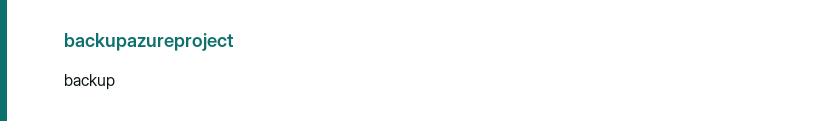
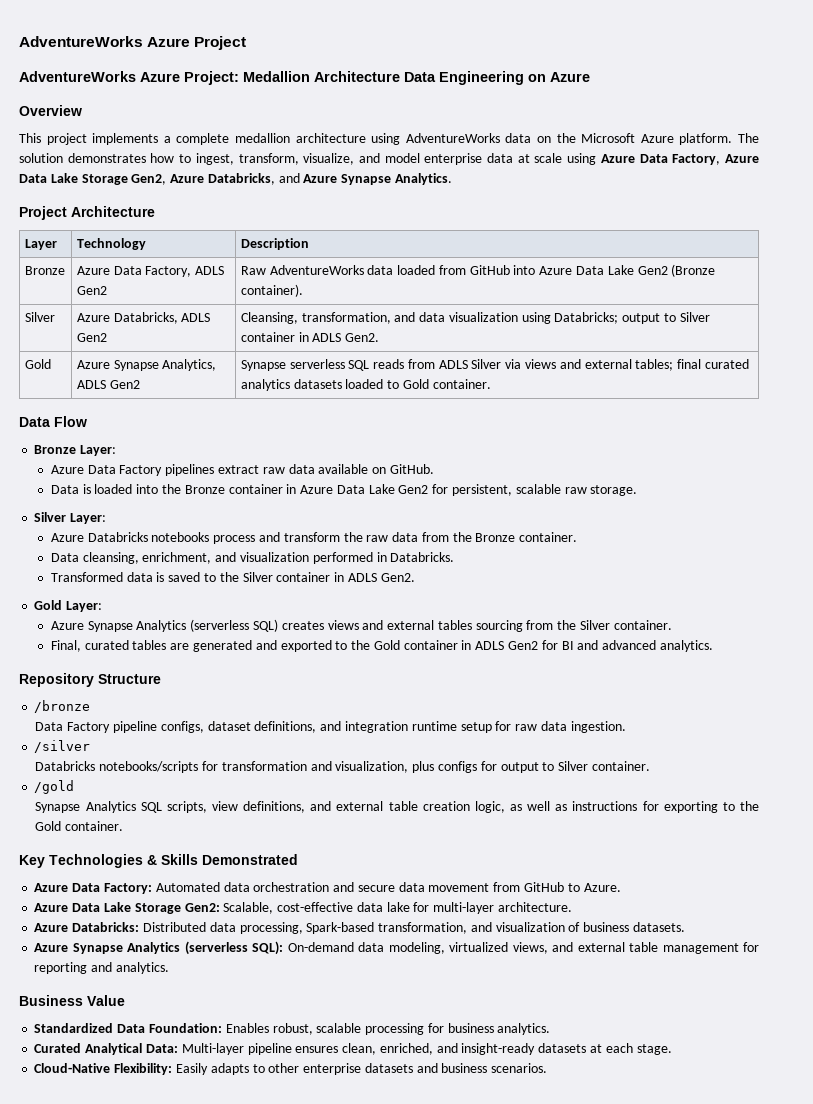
- backupazureproject
- backup
+ AdventureWorks Azure Project
+ AdventureWorks Azure Project: Medallion Architecture Data Engineering on Azure
+ Overview
+ This project implements a complete medallion architecture using AdventureWorks data on the Microsoft Azure platform. The solution demonstrates how to ingest, transform, visualize, and model enterprise data at scale using Azure Data Factory, Azure Data Lake Storage Gen2, Azure Databricks, and Azure Synapse Analytics.
+ Project Architecture
+ Layer | Technology | Description
+ Bronze | Azure Data Factory, ADLS Gen2 | Raw AdventureWorks data loaded from GitHub into Azure Data Lake Gen2 (Bronze container).
+ Silver | Azure Databricks, ADLS Gen2 | Cleansing, transformation, and data visualization using Databricks; output to Silver container in ADLS Gen2.
+ Gold | Azure Synapse Analytics, ADLS Gen2 | Synapse serverless SQL reads from ADLS Silver via views and external tables; final curated analytics datasets loaded to Gold container.
+ Data Flow
+ Bronze Layer:
+ Azure Data Factory pipelines extract raw data available on GitHub.
+ Data is loaded into the Bronze container in Azure Data Lake Gen2 for persistent, scalable raw storage.
+ Silver Layer:
+ Azure Databricks notebooks process and transform the raw data from the Bronze container.
+ Data cleansing, enrichment, and visualization performed in Databricks.
+ Transformed data is saved to the Silver container in ADLS Gen2.
+ Gold Layer:
+ Azure Synapse Analytics (serverless SQL) creates views and external tables sourcing from the Silver container.
+ Final, curated tables are generated and exported to the Gold container in ADLS Gen2 for BI and advanced analytics.
+ Repository Structure
+ /bronze
+ Data Factory pipeline configs, dataset definitions, and integration runtime setup for raw data ingestion.
+ /silver
+ Databricks notebooks/scripts for transformation and visualization, plus configs for output to Silver container.
+ /gold
+ Synapse Analytics SQL scripts, view definitions, and external table creation logic, as well as instructions for exporting to the Gold container.
+ Key Technologies & Skills Demonstrated
+ Azure Data Factory: Automated data orchestration and secure data movement from GitHub to Azure.
+ Azure Data Lake Storage Gen2: Scalable, cost-effective data lake for multi-layer architecture.
+ Azure Databricks: Distributed data processing, Spark-based transformation, and visualization of business datasets.
+ Azure Synapse Analytics (serverless SQL): On-demand data modeling, virtualized views, and external table management for reporting and analytics.
+ Business Value
+ Standardized Data Foundation: Enables robust, scalable processing for business analytics.
+ Curated Analytical Data: Multi-layer pipeline ensures clean, enriched, and insight-ready datasets at each stage.
+ Cloud-Native Flexibility: Easily adapts to other enterprise datasets and business scenarios.

